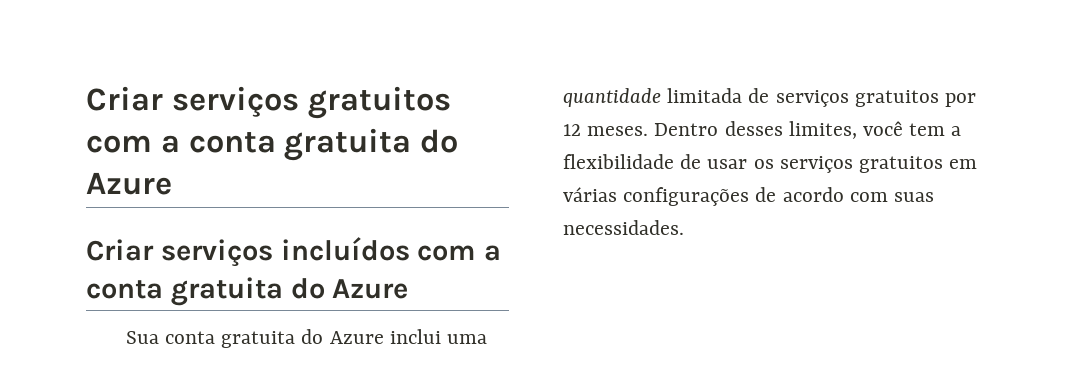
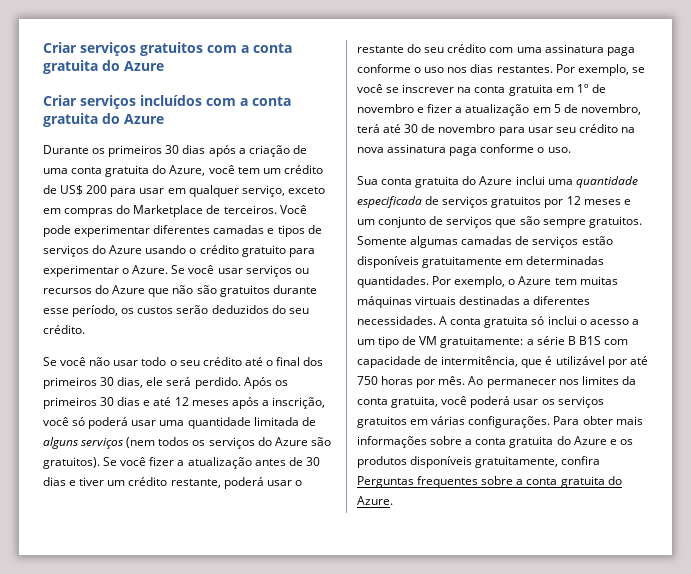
+ Durante os primeiros 30 dias após a criação de uma conta gratuita do Azure, você tem um crédito de US$ 200 para usar em qualquer serviço, exceto em compras do Marketplace de terceiros. Você pode experimentar diferentes camadas e tipos de serviços do Azure usando o crédito gratuito para experimentar o Azure. Se você usar serviços ou recursos do Azure que não são gratuitos durante esse período, os custos serão deduzidos do seu crédito.
+ Se você não usar todo o seu crédito até o final dos primeiros 30 dias, ele será perdido. Após os primeiros 30 dias e até 12 meses após a inscrição, você só poderá usar uma quantidade limitada de alguns serviços (nem todos os serviços do Azure são gratuitos). Se você fizer a atualização antes de 30 dias e tiver um crédito restante, poderá usar o restante do seu crédito com uma assinatura paga conforme o uso nos dias restantes. Por exemplo, se você se inscrever na conta gratuita em 1º de novembro e fizer a atualização em 5 de novembro, terá até 30 de novembro para usar seu crédito na nova assinatura paga conforme o uso.
- Sua conta gratuita do Azure inclui uma quantidade limitada de serviços gratuitos por 12 meses. Dentro desses limites, você tem a flexibilidade de usar os serviços gratuitos em várias configurações de acordo com suas necessidades.
+ Sua conta gratuita do Azure inclui uma quantidade especificada de serviços gratuitos por 12 meses e um conjunto de serviços que são sempre gratuitos. Somente algumas camadas de serviços estão disponíveis gratuitamente em determinadas quantidades. Por exemplo, o Azure tem muitas máquinas virtuais destinadas a diferentes necessidades. A conta gratuita só inclui o acesso a um tipo de VM gratuitamente: a série B B1S com capacidade de intermitência, que é utilizável por até 750 horas por mês. Ao permanecer nos limites da conta gratuita, você poderá usar os serviços gratuitos em várias configurações. Para obter mais informações sobre a conta gratuita do Azure e os produtos disponíveis gratuitamente, confira Perguntas frequentes sobre a conta gratuita do Azure.

